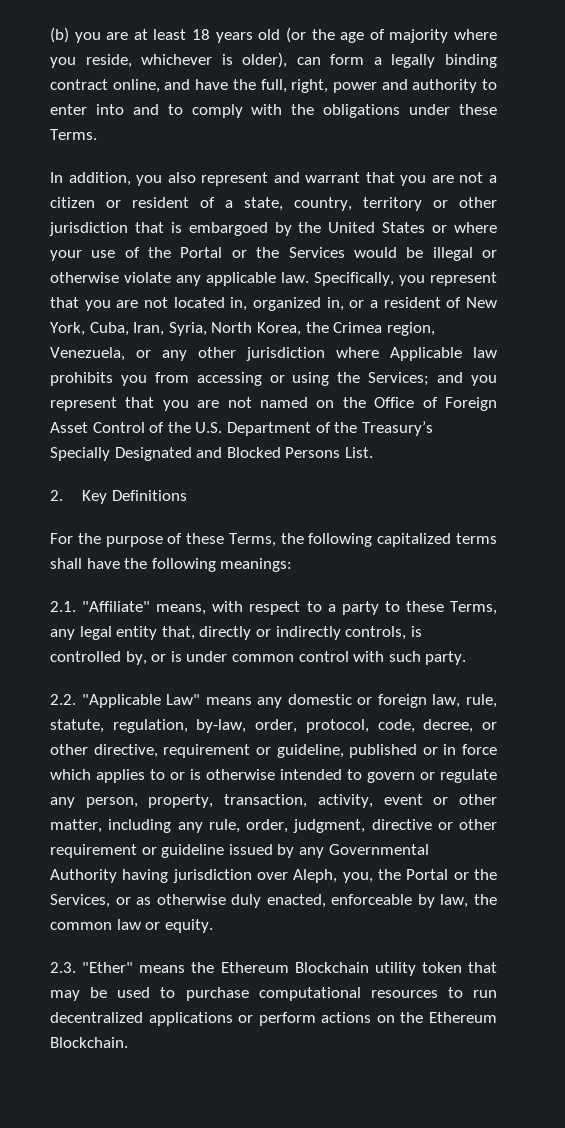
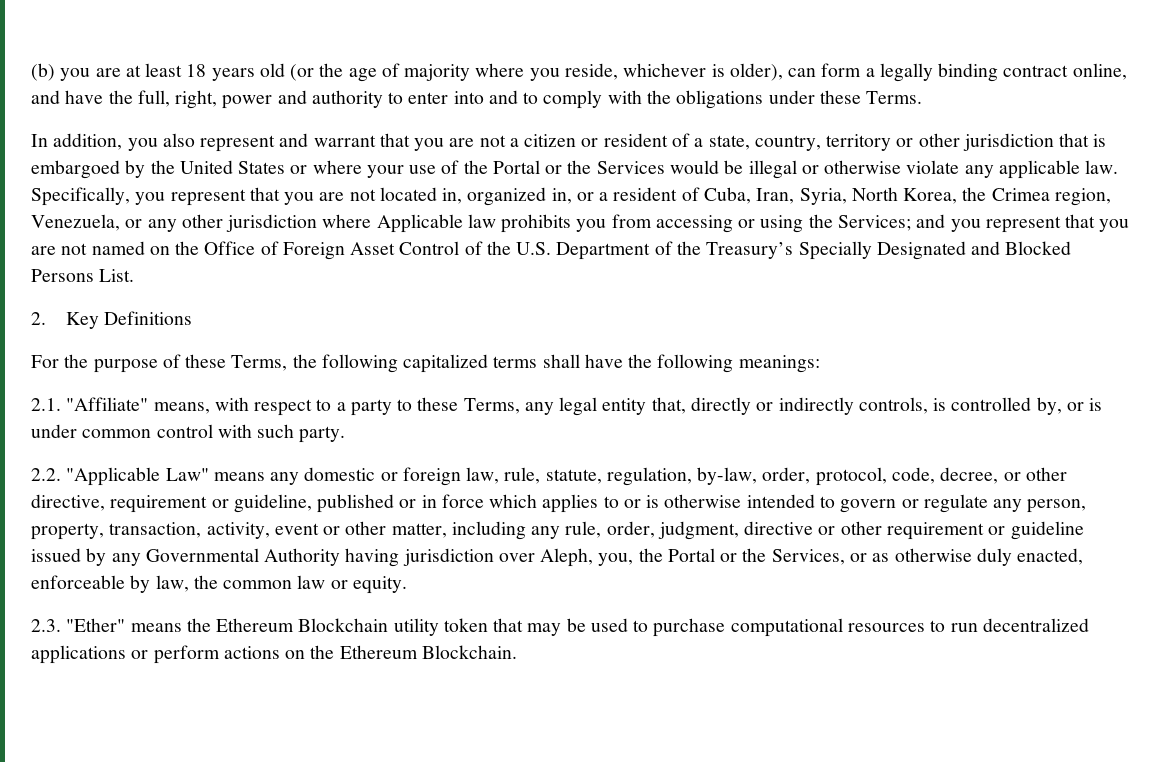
- Specifically, you represent that you are not located in, organized in, or a resident of New York, Cuba, Iran, Syria, North Korea, the Crimea region, Venezuela, or any other jurisdiction where Applicable law prohibits you from accessing or using the Services;
+ Specifically, you represent that you are not located in, organized in, or a resident of Cuba, Iran, Syria, North Korea, the Crimea region, Venezuela, or any other jurisdiction where Applicable law prohibits you from accessing or using the Services;

